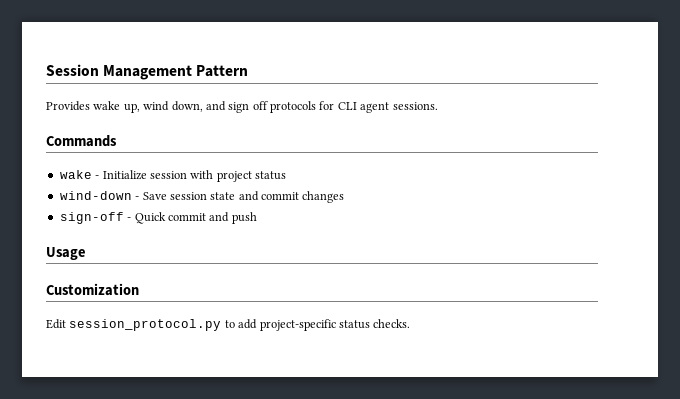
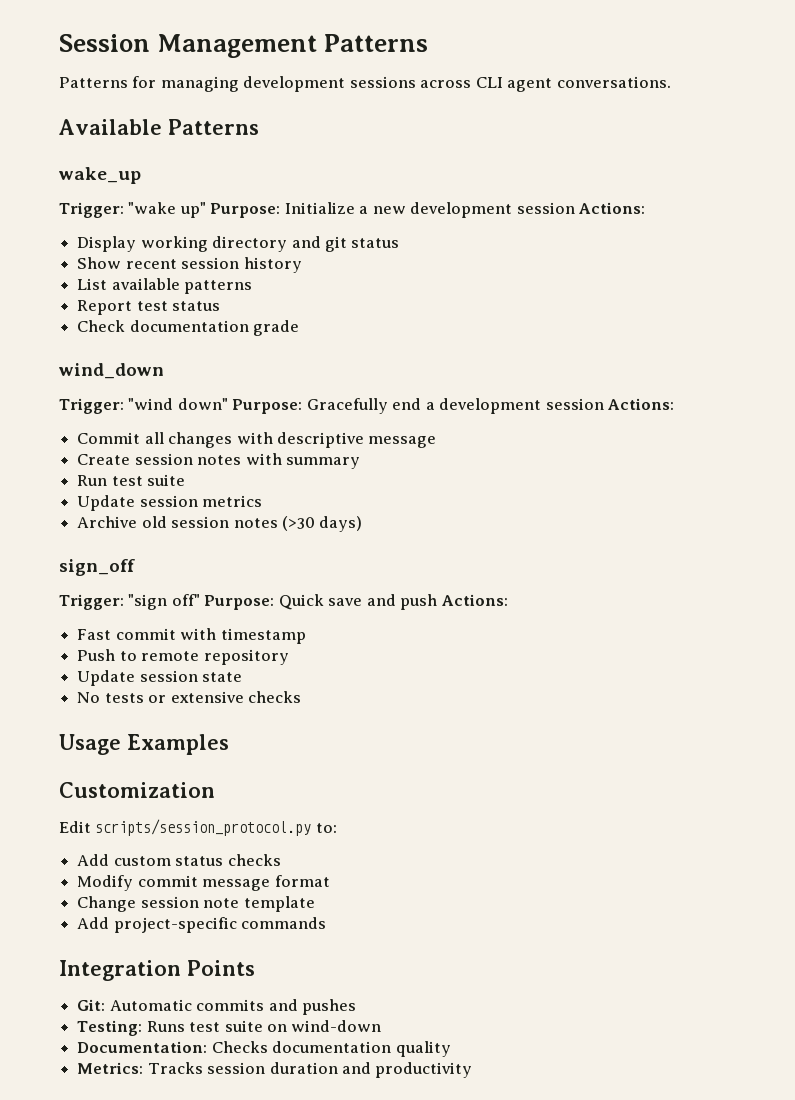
- Session Management Pattern
- Provides wake up, wind down, and sign off protocols for CLI agent sessions.
- Commands
- wake - Initialize session with project status
- wind-down - Save session state and commit changes
- sign-off - Quick commit and push
+ Session Management Patterns
+ Patterns for managing development sessions across CLI agent conversations.
+ Available Patterns
+ wake_up
+ Trigger: "wake up" Purpose: Initialize a new development session Actions:
+ Display working directory and git status
+ Show recent session history
+ List available patterns
+ Report test status
+ Check documentation grade
+ wind_down
+ Trigger: "wind down" Purpose: Gracefully end a development session Actions:
+ Commit all changes with descriptive message
+ Create session notes with summary
+ Run test suite
+ Update session metrics
+ Archive old session notes (>30 days)
+ sign_off
+ Trigger: "sign off" Purpose: Quick save and push Actions:
+ Fast commit with timestamp
+ Push to remote repository
+ Update session state
+ No tests or extensive checks
- Usage
+ Usage Examples
- Edit session_protocol.py to add project-specific status checks.
+ Edit scripts/session_protocol.py to:
+ Add custom status checks
+ Modify commit message format
+ Change session note template
+ Add project-specific commands
+ Integration Points
+ Git: Automatic commits and pushes
+ Testing: Runs test suite on wind-down
+ Documentation: Checks documentation quality
+ Metrics: Tracks session duration and productivity

